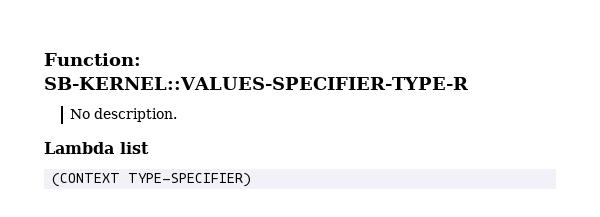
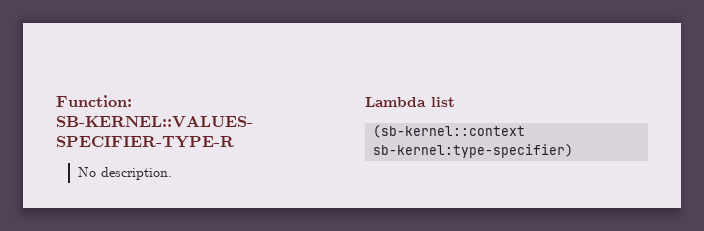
- (CONTEXT TYPE-SPECIFIER)
+ (sb-kernel::context sb-kernel:type-specifier)

